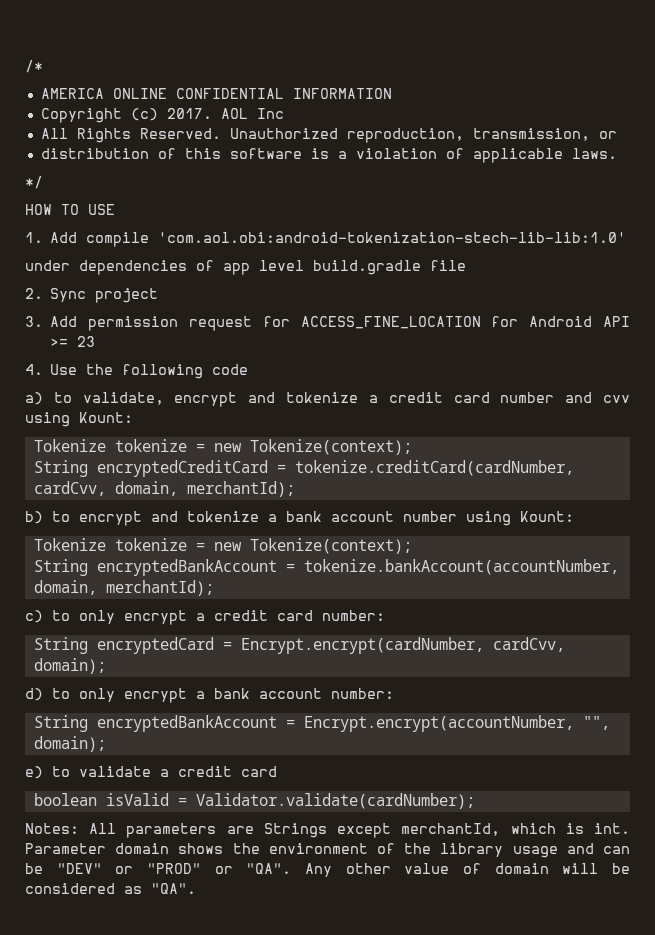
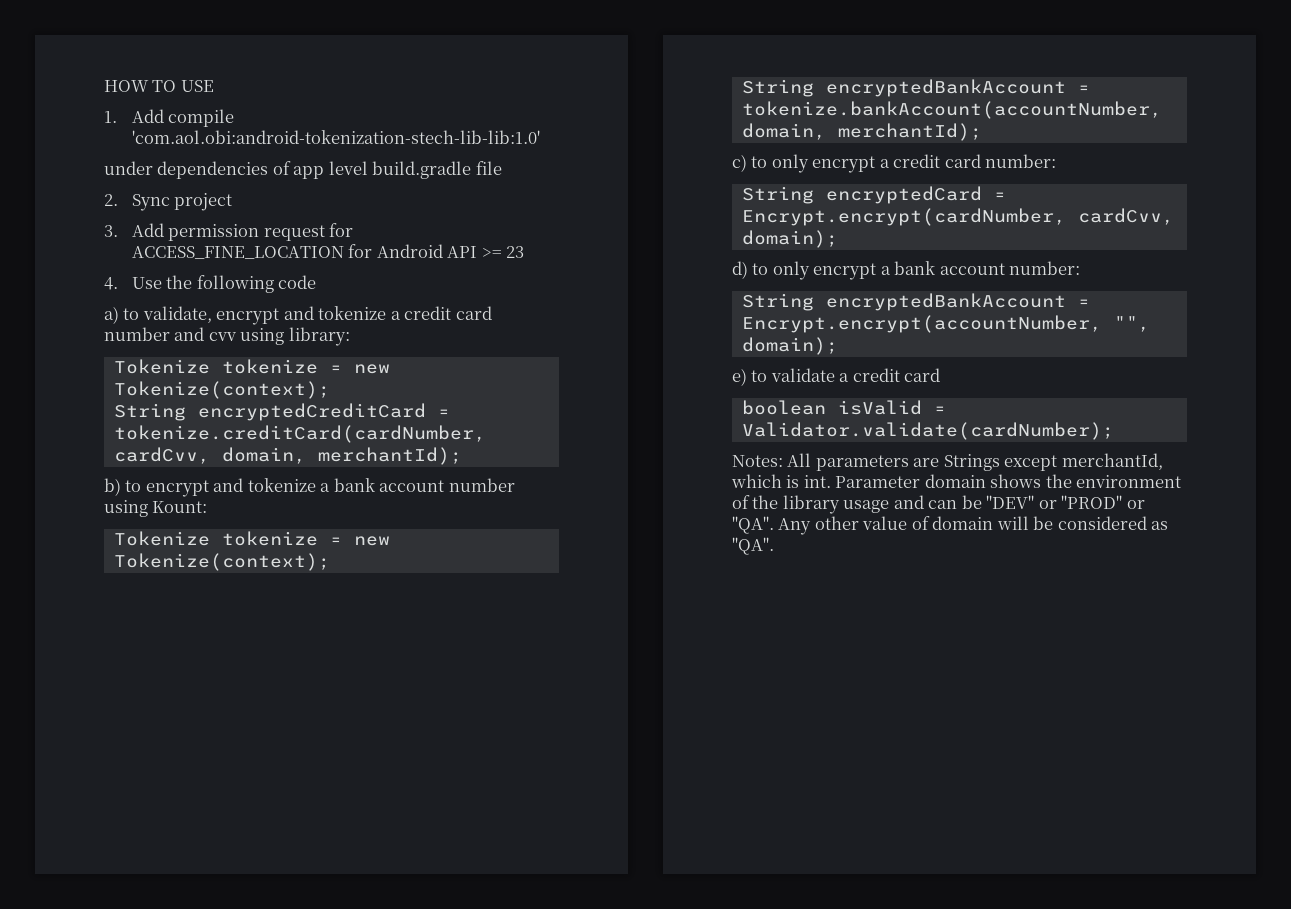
- /*
- AMERICA ONLINE CONFIDENTIAL INFORMATION
- Copyright (c) 2017. AOL Inc
- All Rights Reserved. Unauthorized reproduction, transmission, or
- distribution of this software is a violation of applicable laws.
- */
- a) to validate, encrypt and tokenize a credit card number and cvv using Kount:
+ a) to validate, encrypt and tokenize a credit card number and cvv using library:

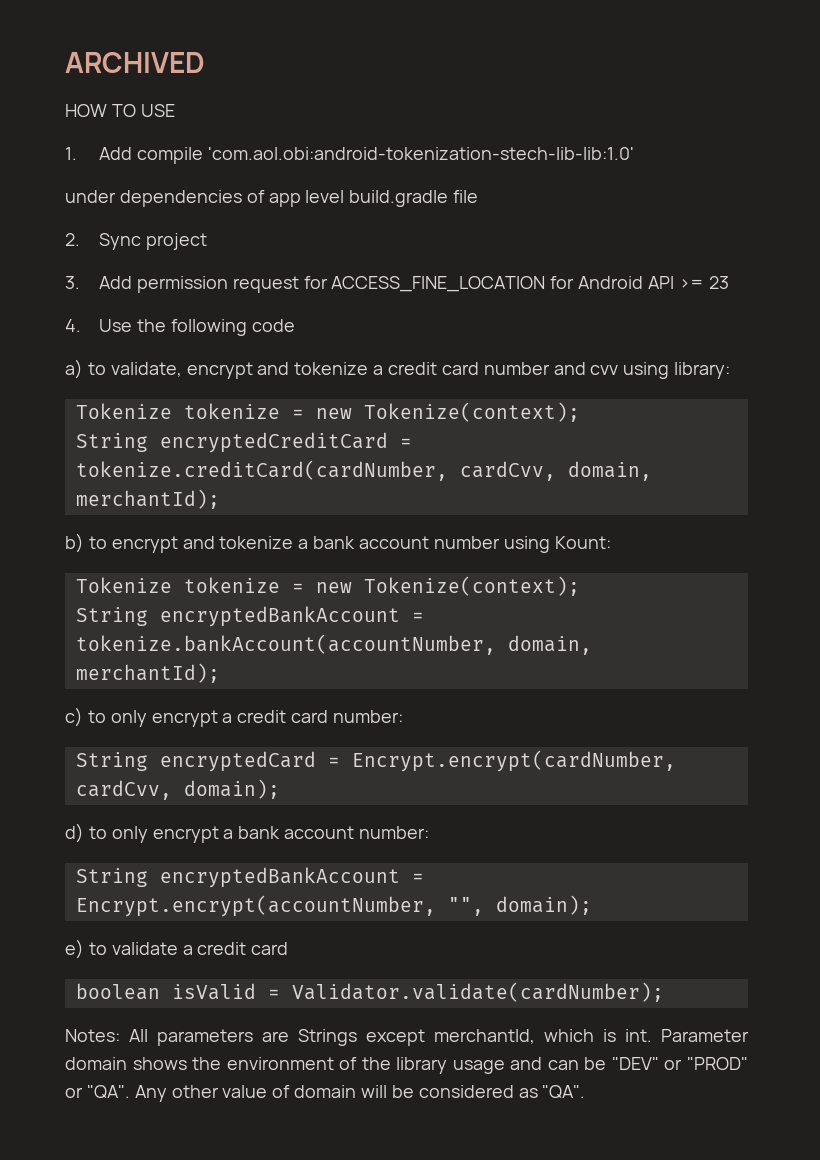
+ ARCHIVED

